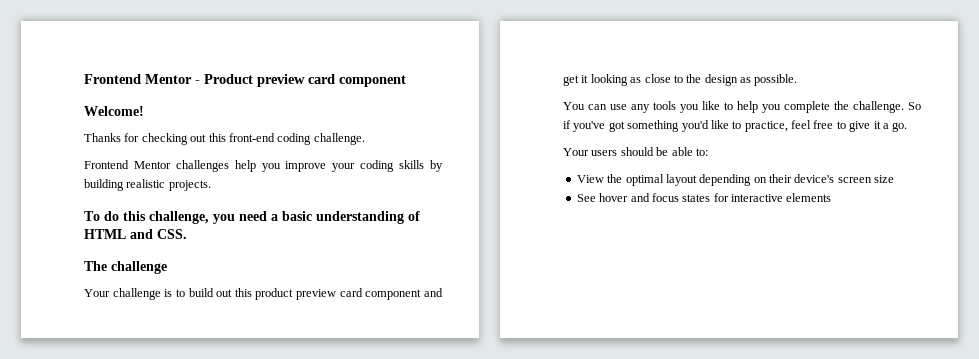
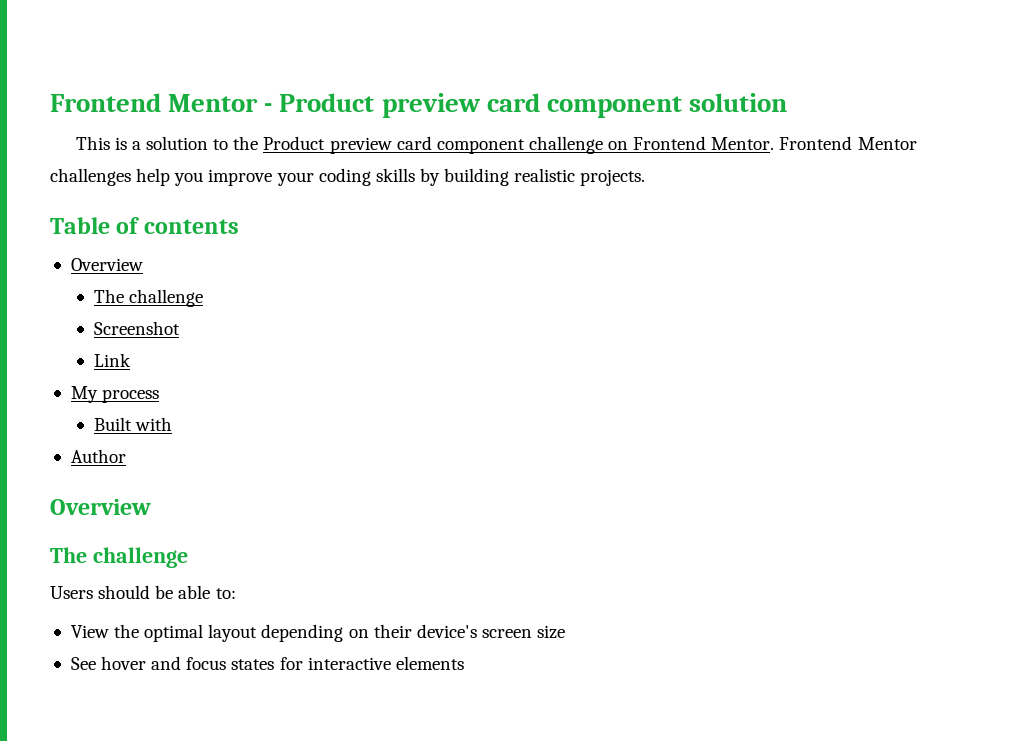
- Frontend Mentor - Product preview card component
- Welcome!
- Thanks for checking out this front-end coding challenge.
- Frontend Mentor challenges help you improve your coding skills by building realistic projects.
+ Frontend Mentor - Product preview card component solution
+ This is a solution to the Product preview card component challenge on Frontend Mentor. Frontend Mentor challenges help you improve your coding skills by building realistic projects.
- To do this challenge, you need a basic understanding of HTML and CSS.
+ Table of contents
+ Overview
  The challenge
- Your challenge is to build out this product preview card component and get it looking as close to the design as possible.
- You can use any tools you like to help you complete the challenge. So if you've got something you'd like to practice, feel free to give it a go.
- Your users should be able to:
+ Screenshot
+ Link
+ My process
+ Built with
+ Author
+ Overview
+ The challenge
+ Users should be able to:

